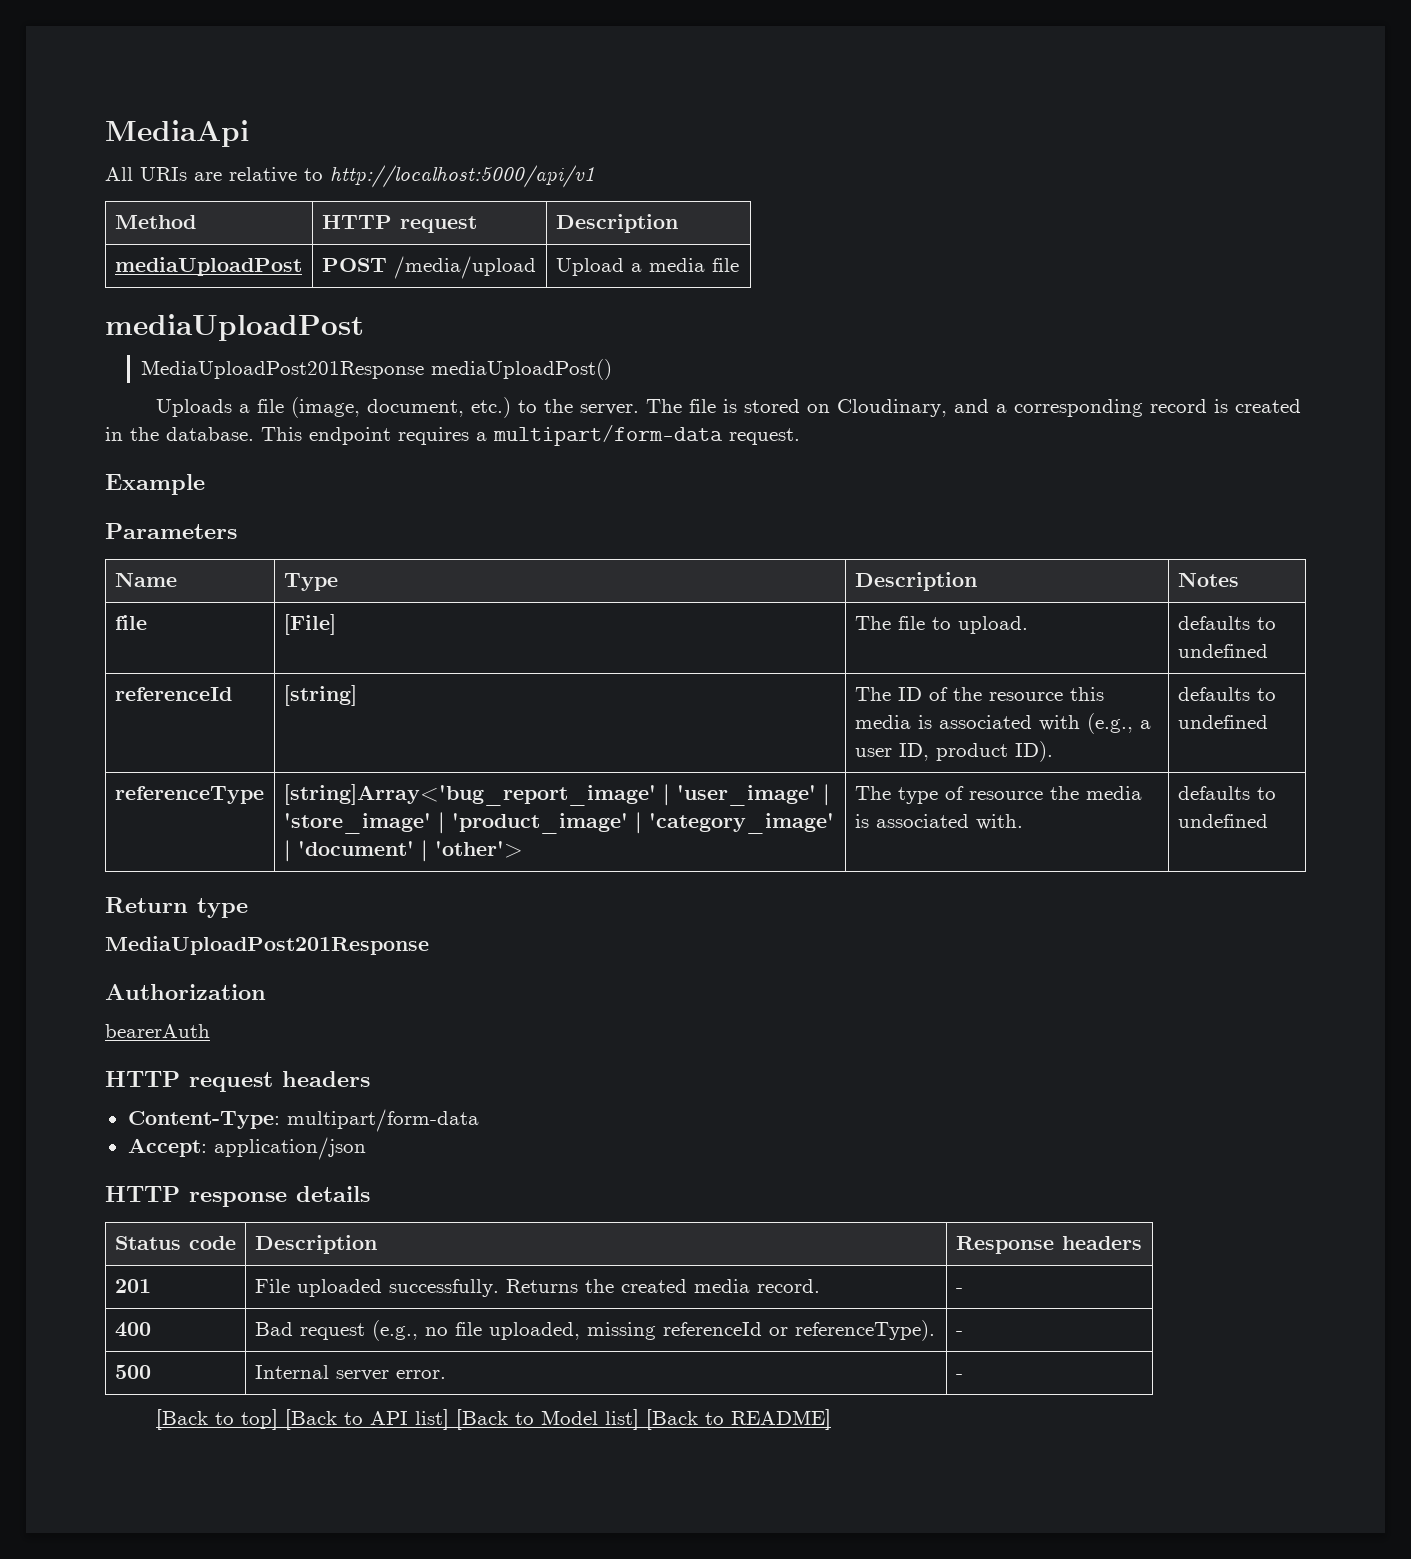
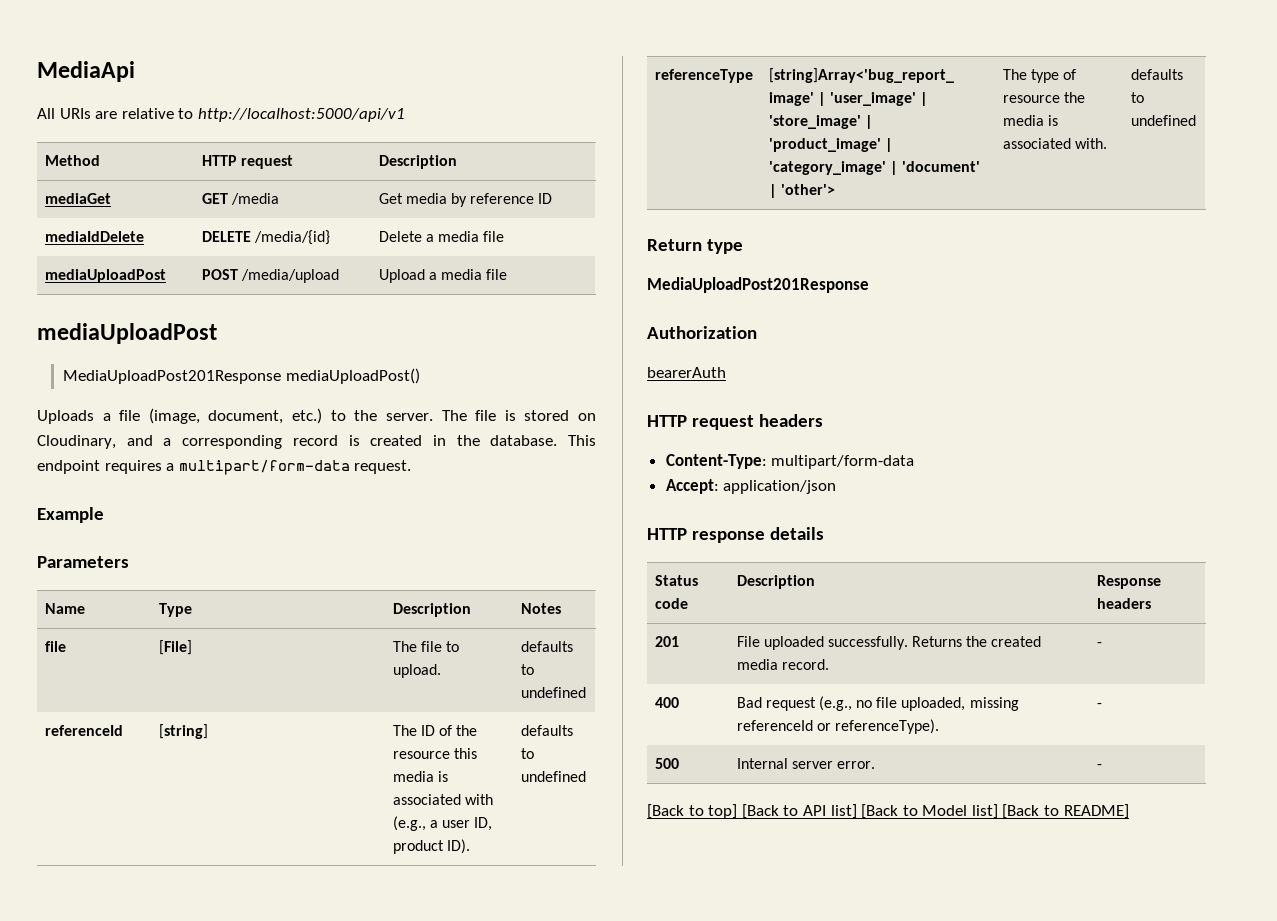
+ mediaGet | GET /media | Get media by reference ID
+ mediaIdDelete | DELETE /media/{id} | Delete a media file

